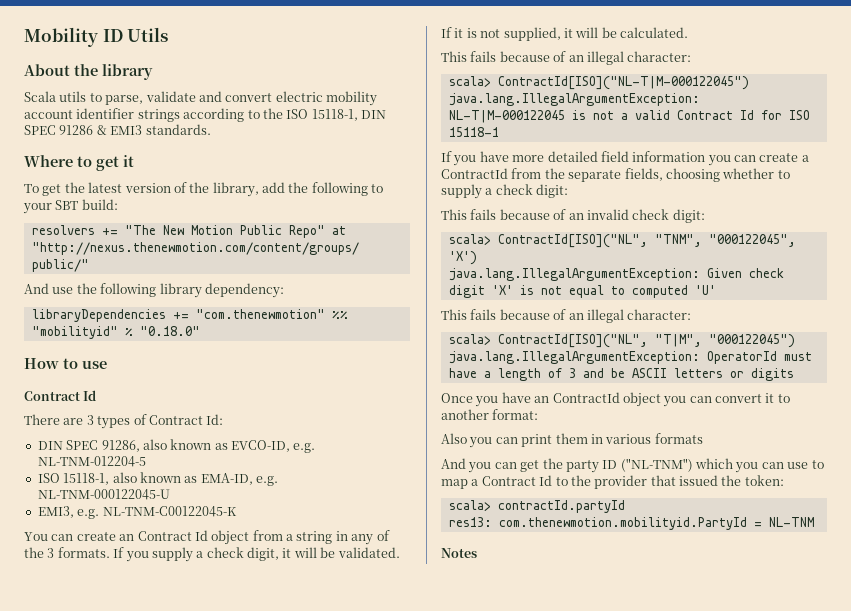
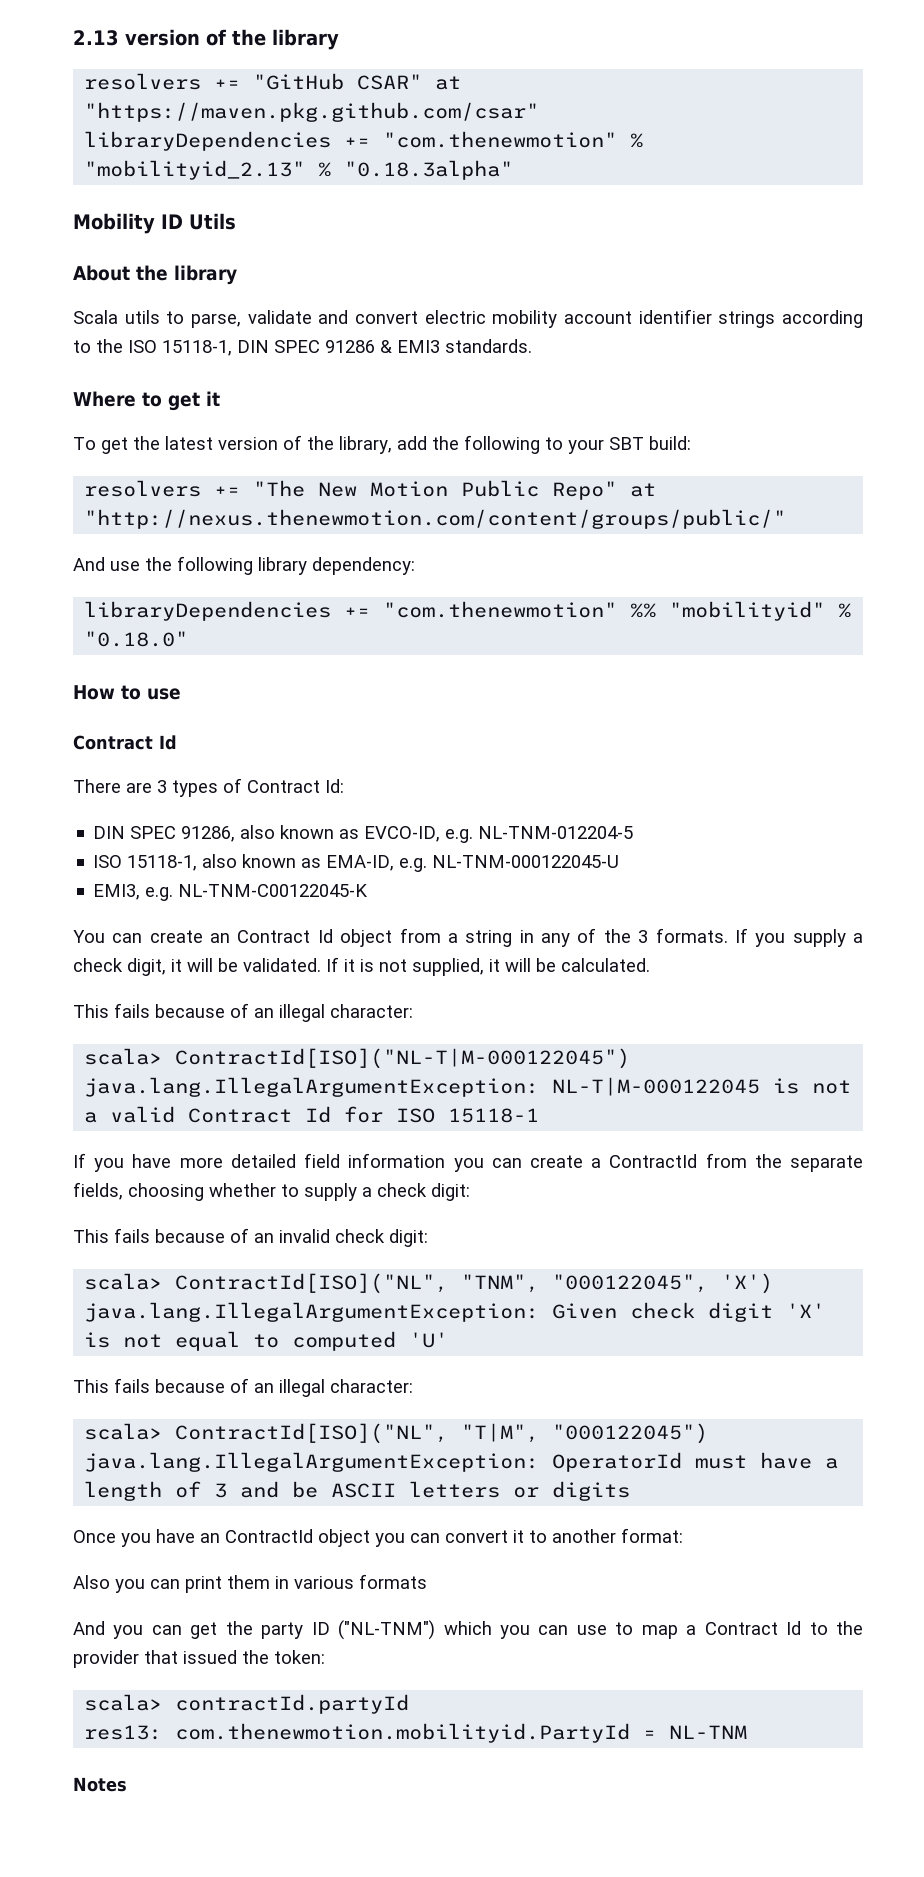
+ 2.13 version of the library
+ resolvers += "GitHub CSAR" at "https://maven.pkg.github.com/csar"
+ libraryDependencies += "com.thenewmotion" % "mobilityid_2.13" % "0.18.3alpha"

